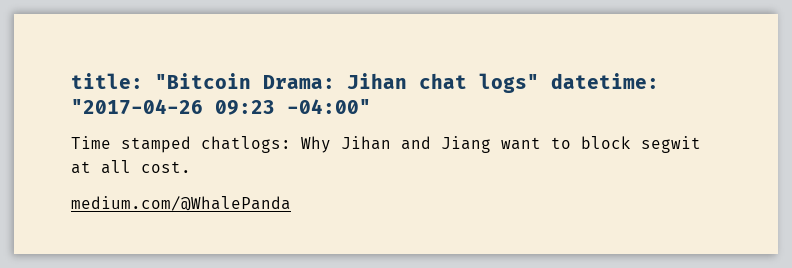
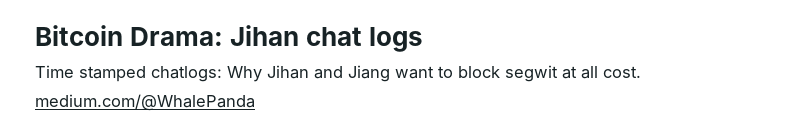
- title: "Bitcoin Drama: Jihan chat logs" datetime: "2017-04-26 09:23 -04:00"
+ Bitcoin Drama: Jihan chat logs

